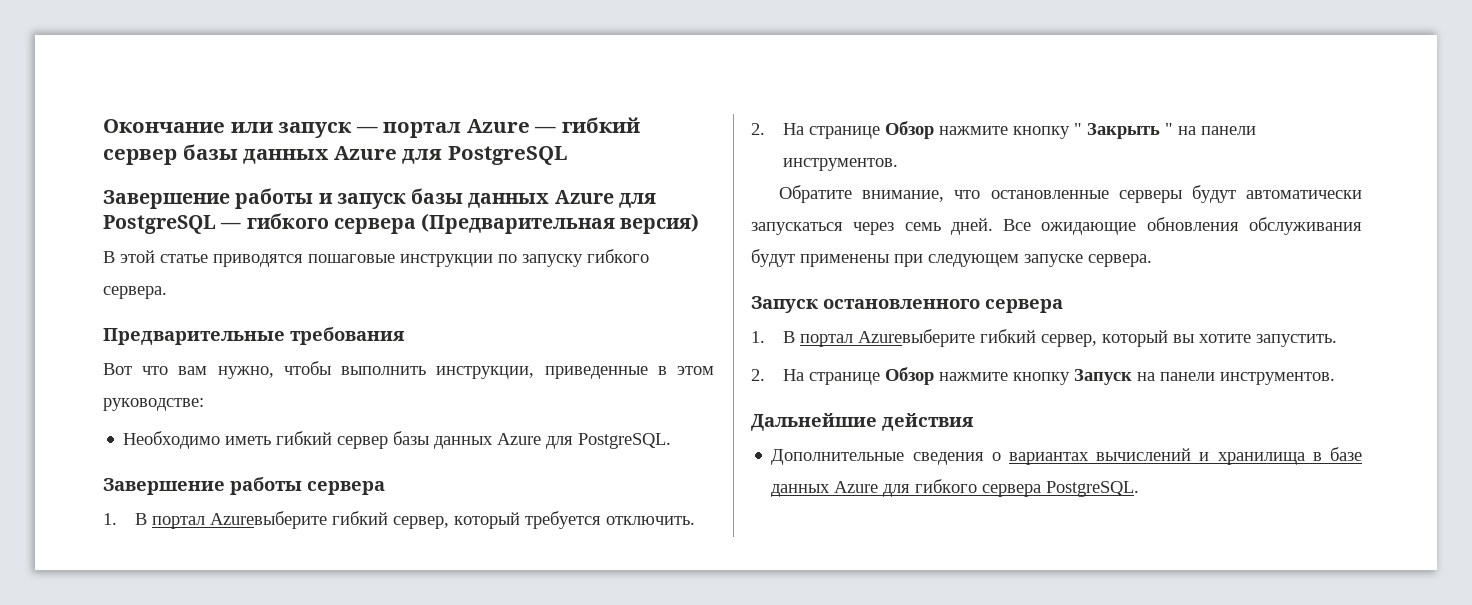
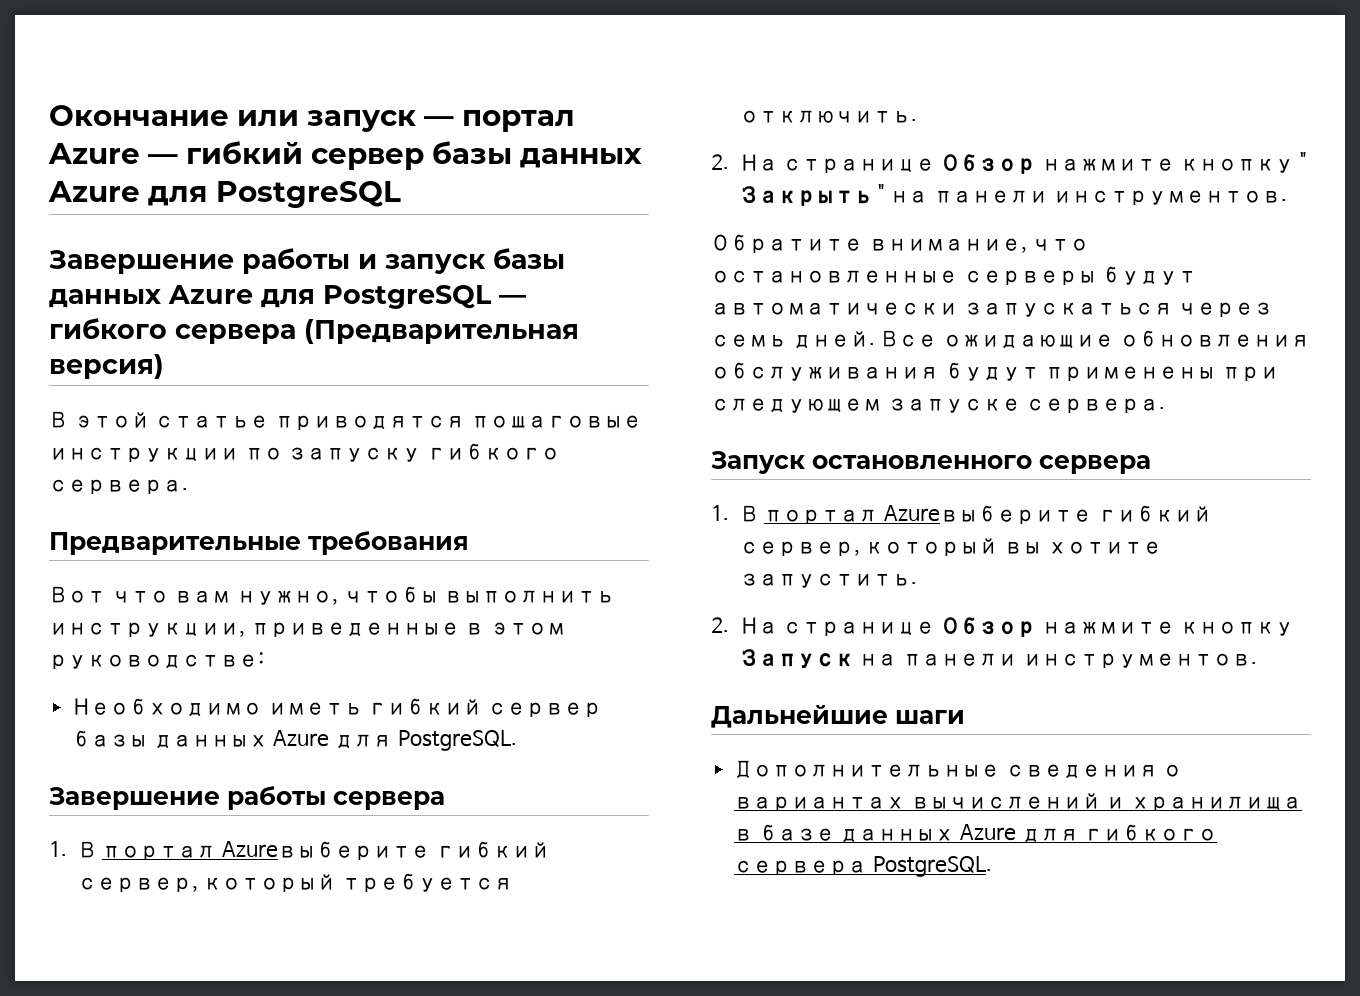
- Дальнейшие действия
+ Дальнейшие шаги

